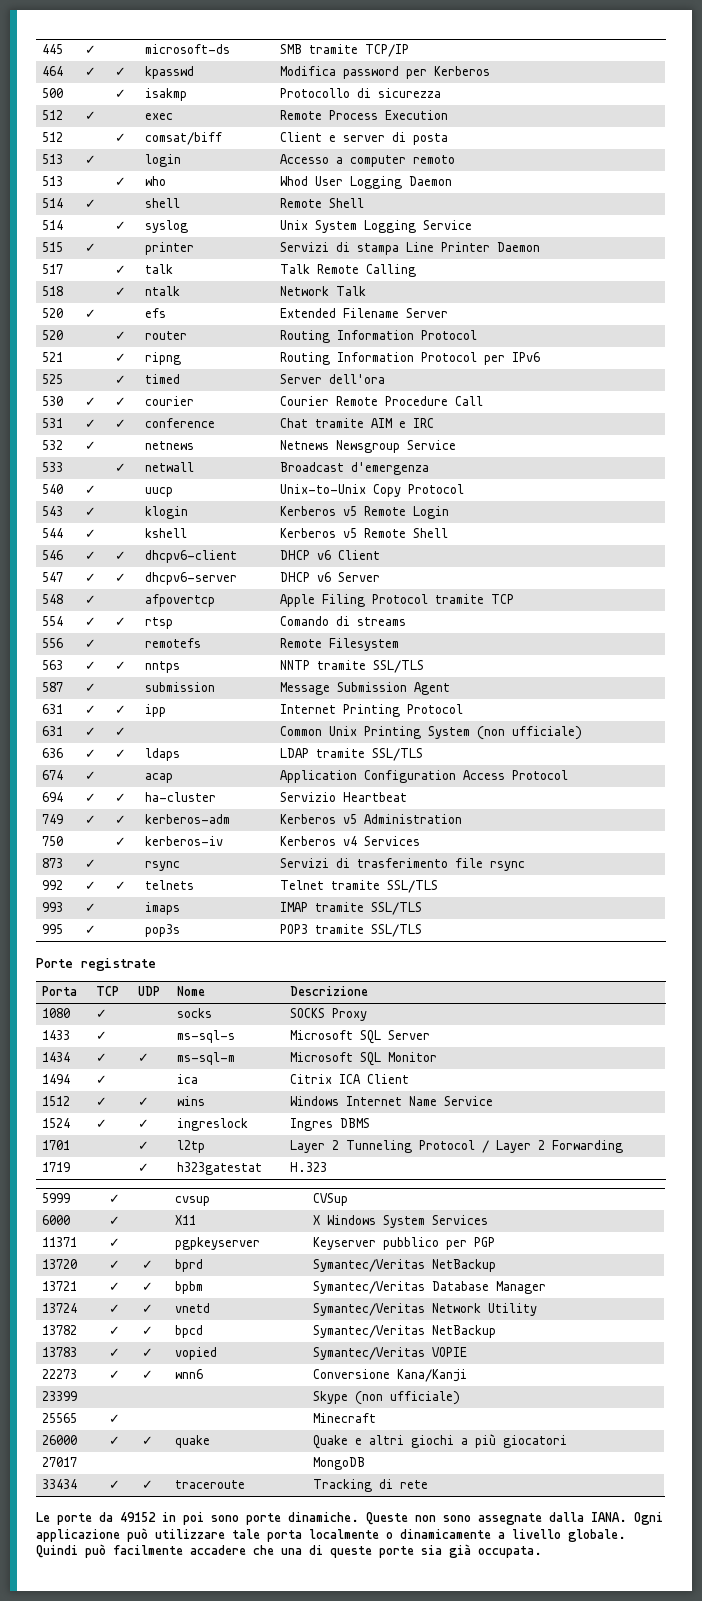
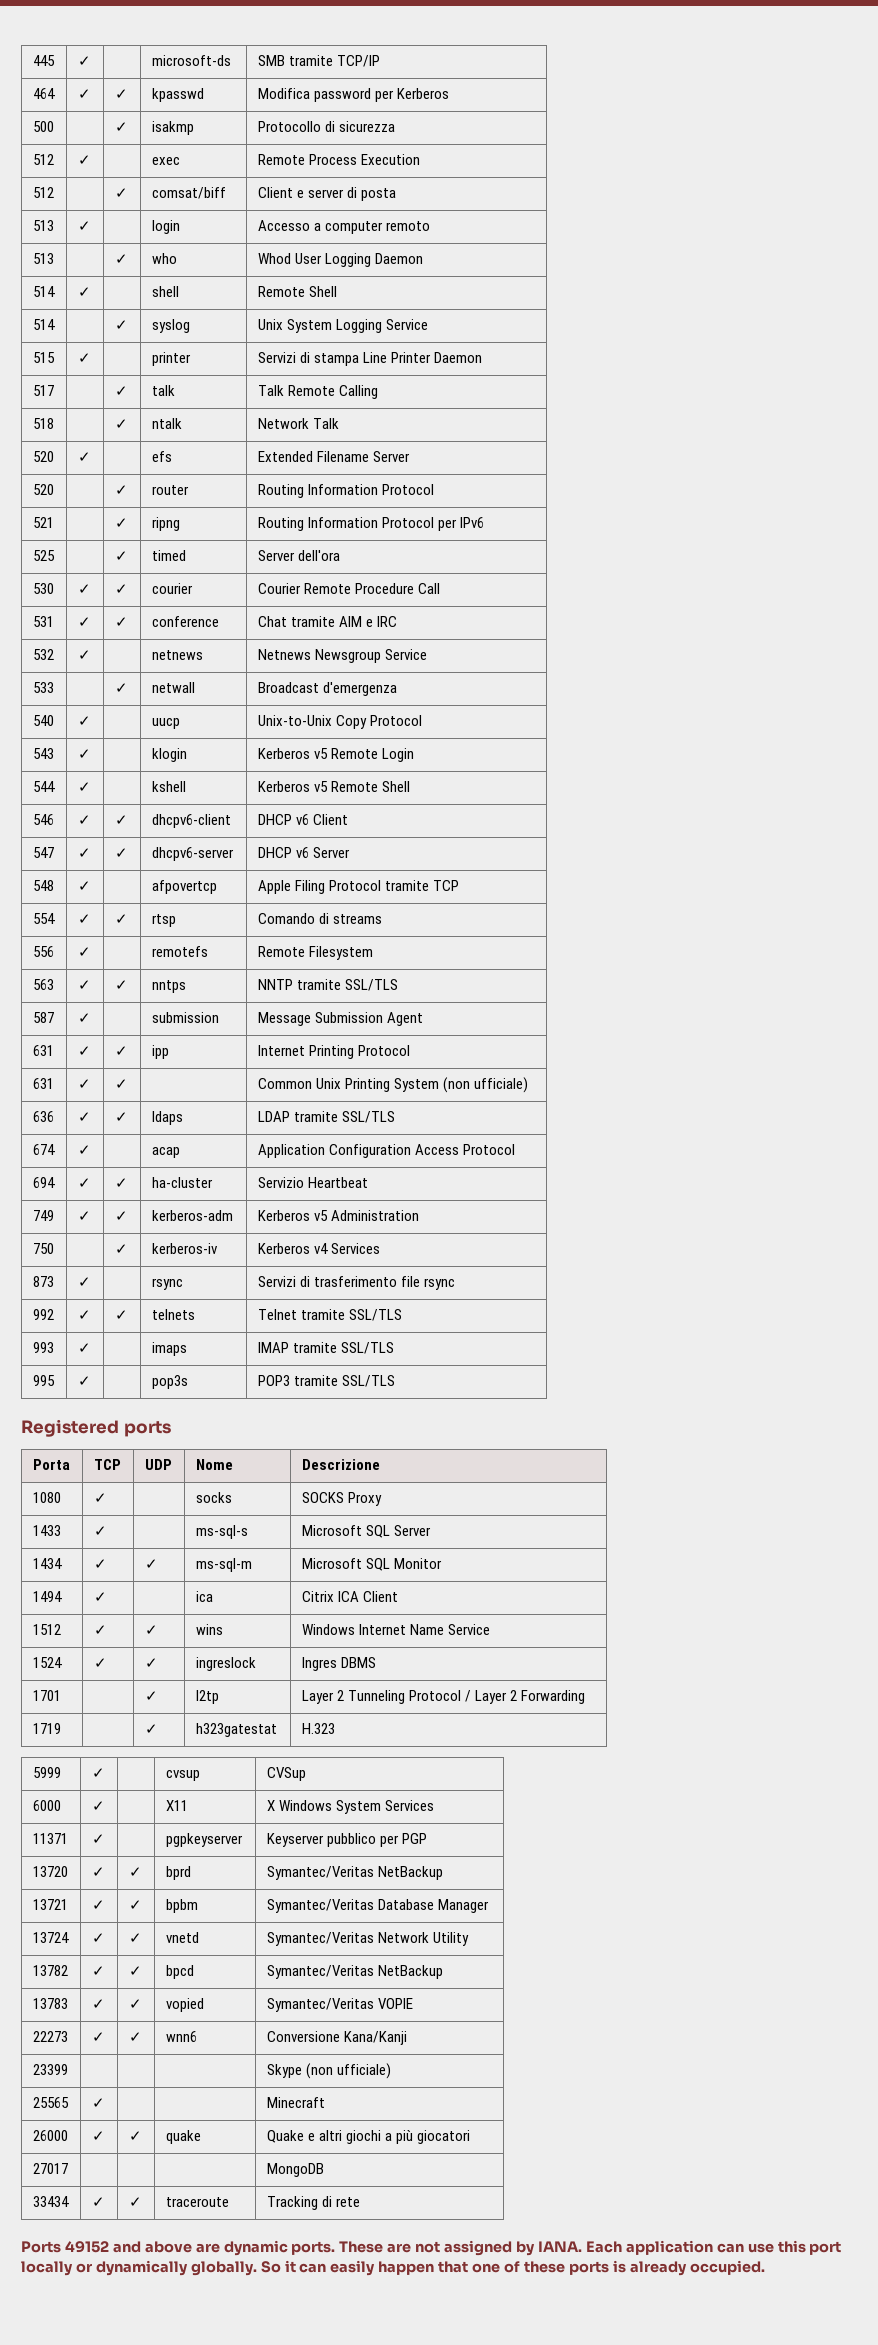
- Porte registrate
+ Registered ports
- Le porte da 49152 in poi sono porte dinamiche. Queste non sono assegnate dalla IANA. Ogni applicazione può utilizzare tale porta localmente o dinamicamente a livello globale. Quindi può facilmente accadere che una di queste porte sia già occupata.
+ Ports 49152 and above are dynamic ports. These are not assigned by IANA. Each application can use this port locally or dynamically globally. So it can easily happen that one of these ports is already occupied.

